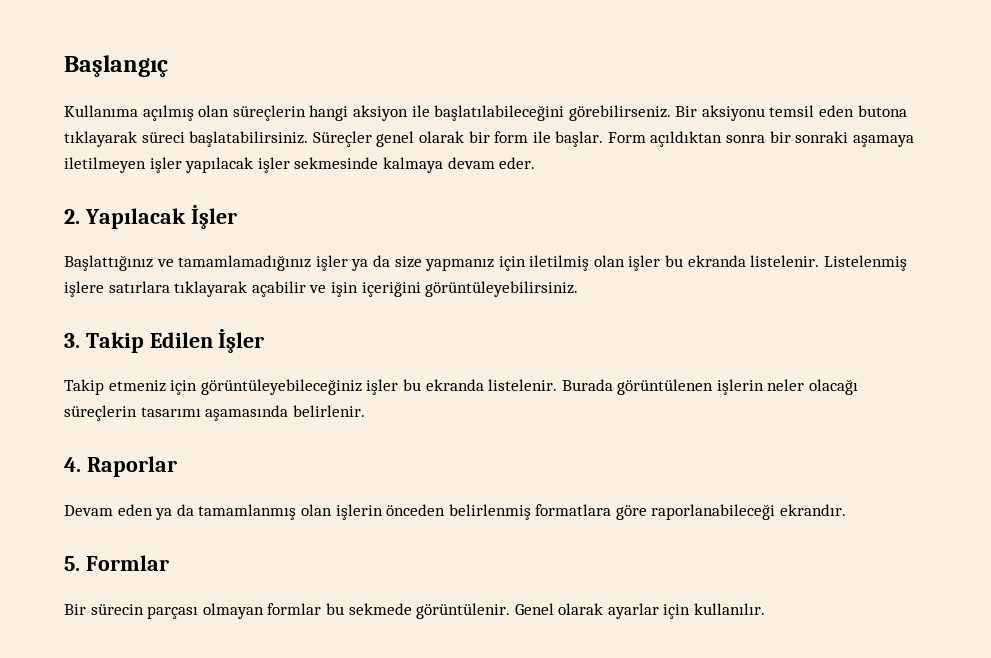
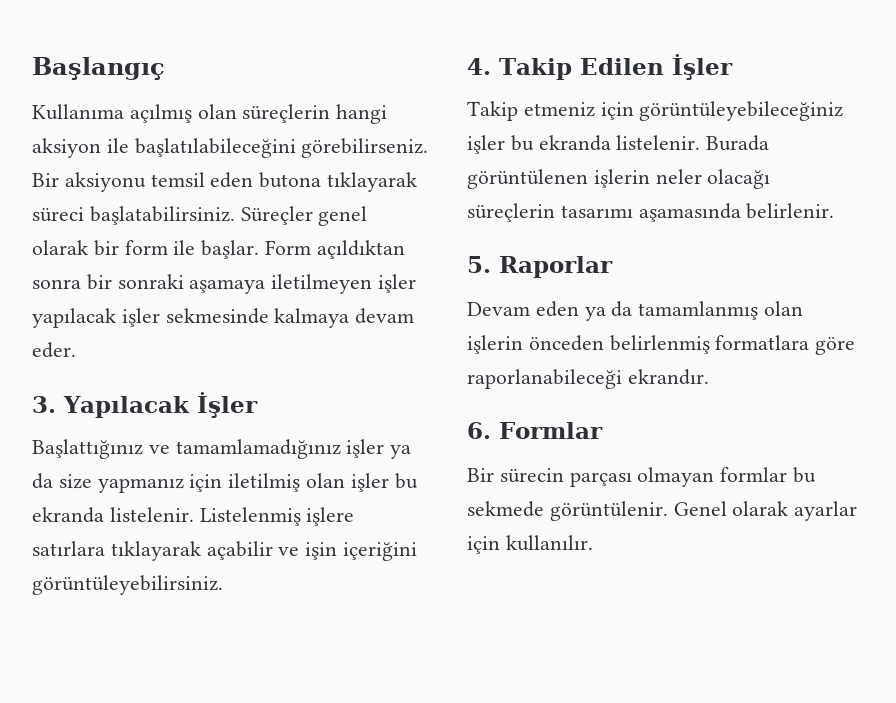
- 2. Yapılacak İşler
+ 3. Yapılacak İşler
- 3. Takip Edilen İşler
+ 4. Takip Edilen İşler
- 4. Raporlar
+ 5. Raporlar
- 5. Formlar
+ 6. Formlar

